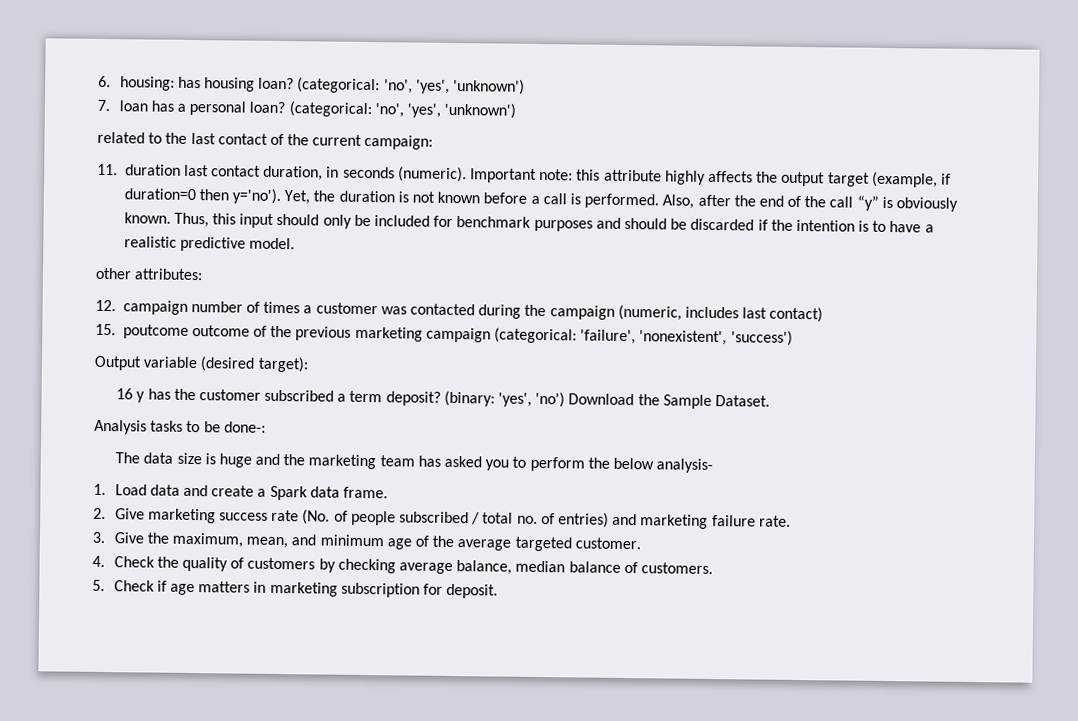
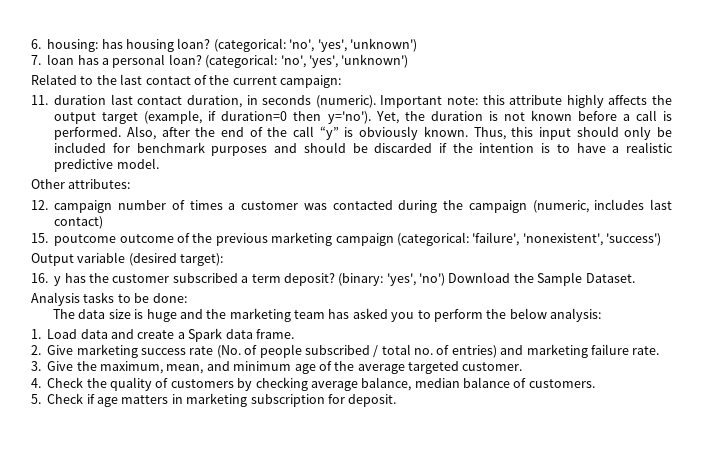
- related to the last contact of the current campaign:
+ Related to the last contact of the current campaign:
- other attributes:
+ Other attributes:
- 16 y has the customer subscribed a term deposit?
+ 16. y has the customer subscribed a term deposit?
- Analysis tasks to be done-:
+ Analysis tasks to be done:
- The data size is huge and the marketing team has asked you to perform the below analysis-
+ The data size is huge and the marketing team has asked you to perform the below analysis:

